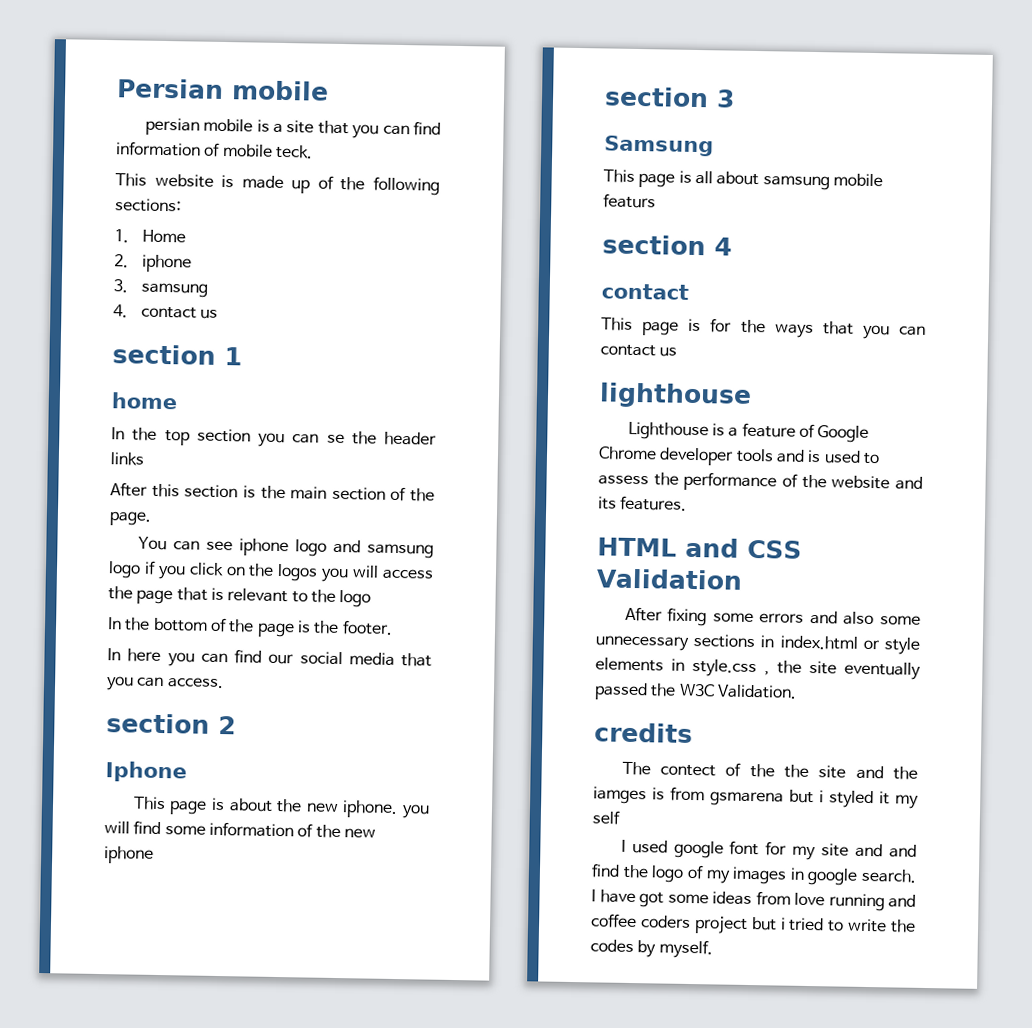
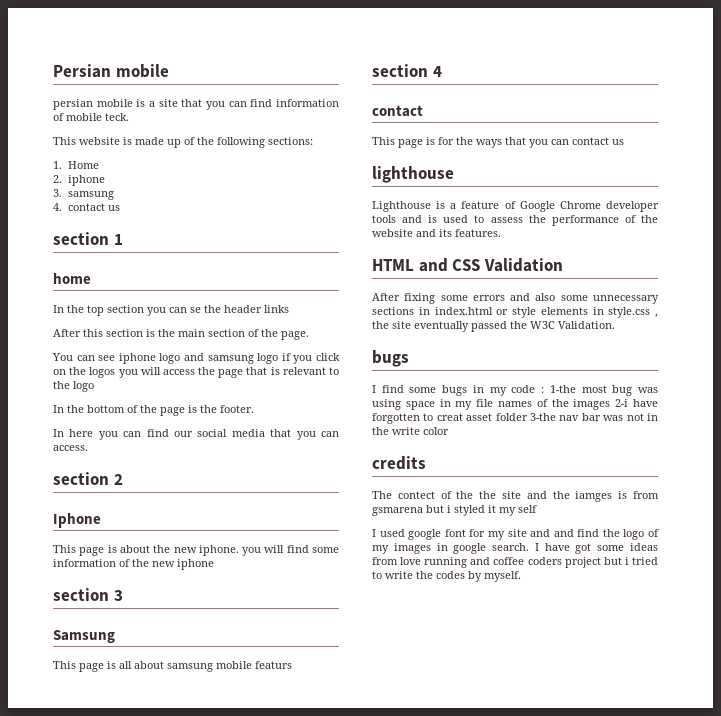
  After fixing some errors and also some unnecessary sections in index.html or style elements in style.css , the site eventually passed the W3C Validation.
+ bugs
+ I find some bugs in my code : 1-the most bug was using space in my file names of the images 2-i have forgotten to creat asset folder 3-the nav bar was not in the write color

